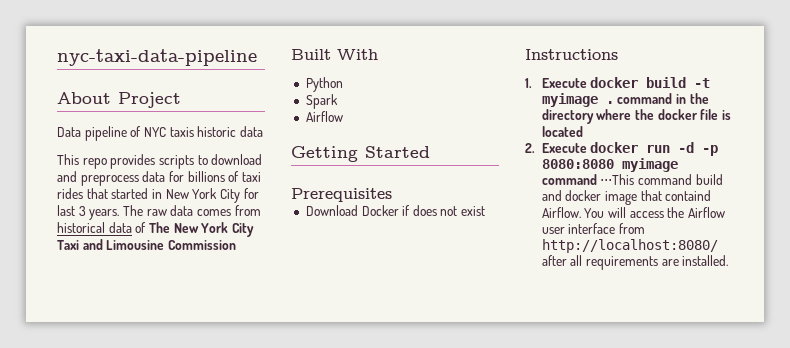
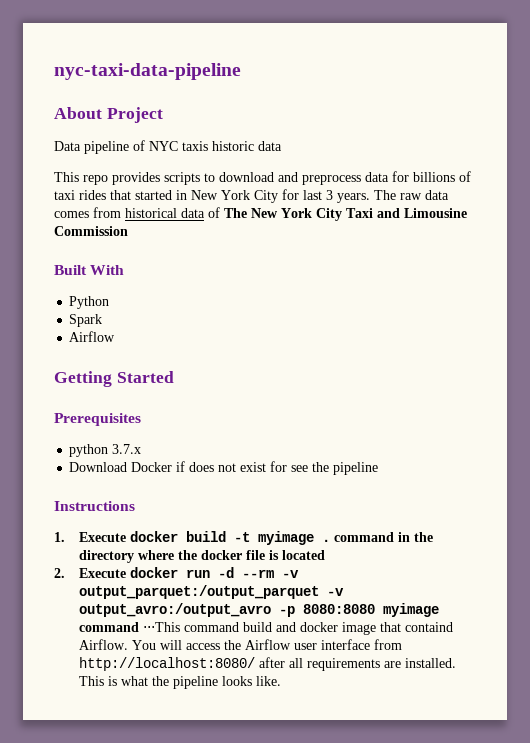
+ python 3.7.x
- Download Docker if does not exist
+ Download Docker if does not exist for see the pipeline
- 2. Execute docker run -d -p 8080:8080 myimage command ⋅⋅⋅This command build and docker image that containd Airflow.
+ 2. Execute docker run -d --rm -v output_parquet:/output_parquet -v output_avro:/output_avro -p 8080:8080 myimage command ⋅⋅⋅This command build and docker image that containd Airflow.
+ This is what the pipeline looks like.

